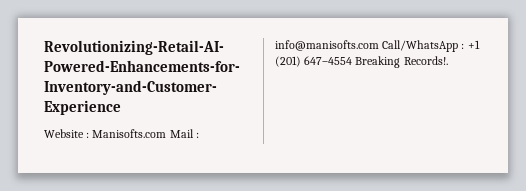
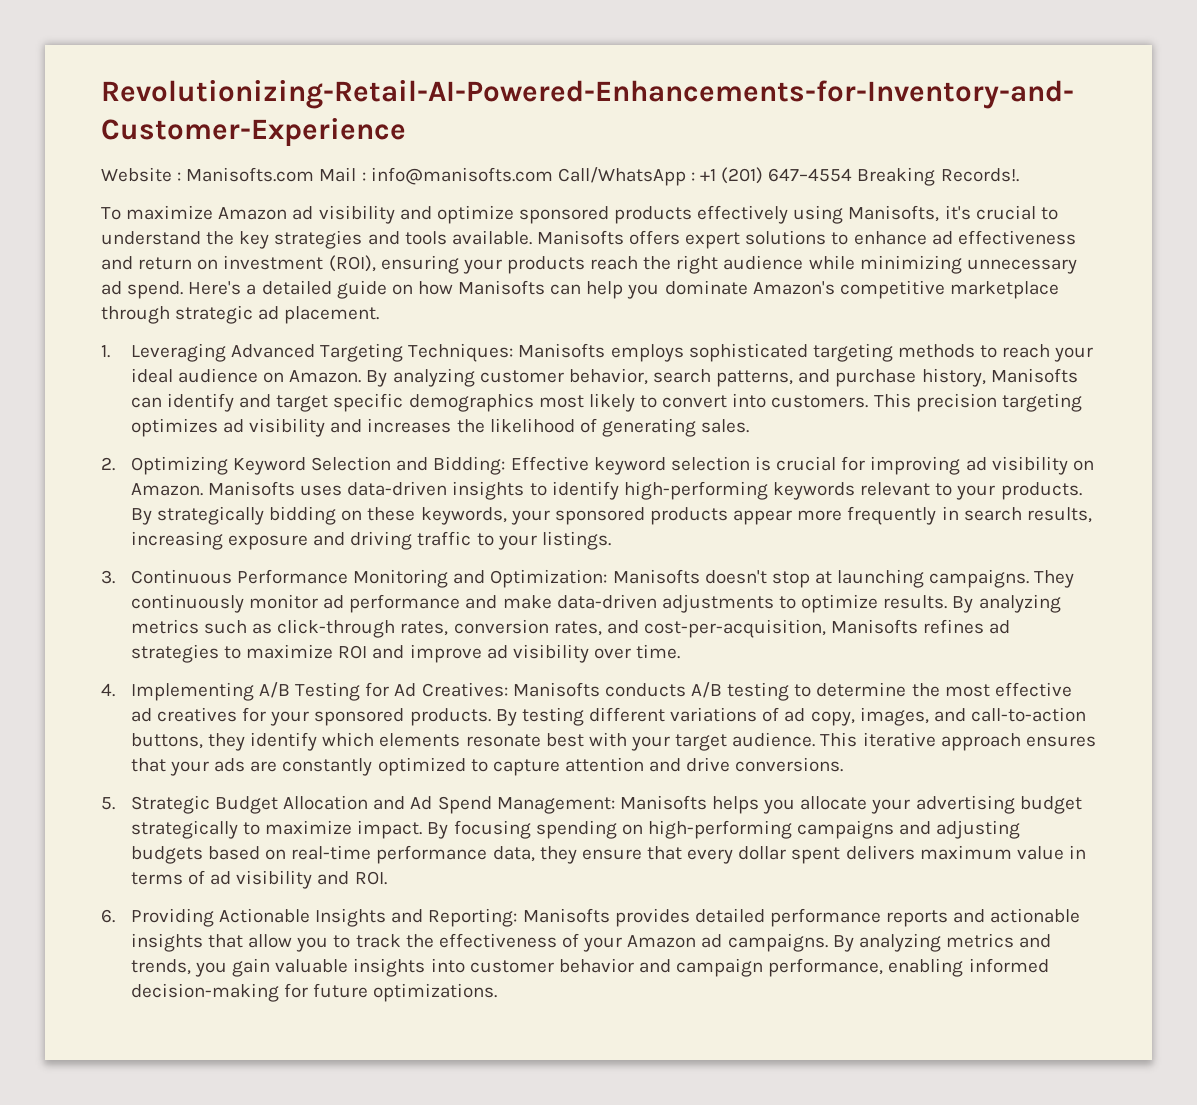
+ To maximize Amazon ad visibility and optimize sponsored products effectively using Manisofts, it's crucial to understand the key strategies and tools available. Manisofts offers expert solutions to enhance ad effectiveness and return on investment (ROI), ensuring your products reach the right audience while minimizing unnecessary ad spend. Here's a detailed guide on how Manisofts can help you dominate Amazon's competitive marketplace through strategic ad placement.
+ 1. Leveraging Advanced Targeting Techniques: Manisofts employs sophisticated targeting methods to reach your ideal audience on Amazon. By analyzing customer behavior, search patterns, and purchase history, Manisofts can identify and target specific demographics most likely to convert into customers. This precision targeting optimizes ad visibility and increases the likelihood of generating sales.
+ 2. Optimizing Keyword Selection and Bidding: Effective keyword selection is crucial for improving ad visibility on Amazon. Manisofts uses data-driven insights to identify high-performing keywords relevant to your products. By strategically bidding on these keywords, your sponsored products appear more frequently in search results, increasing exposure and driving traffic to your listings.
+ 3. Continuous Performance Monitoring and Optimization: Manisofts doesn't stop at launching campaigns. They continuously monitor ad performance and make data-driven adjustments to optimize results. By analyzing metrics such as click-through rates, conversion rates, and cost-per-acquisition, Manisofts refines ad strategies to maximize ROI and improve ad visibility over time.
+ 4. Implementing A/B Testing for Ad Creatives: Manisofts conducts A/B testing to determine the most effective ad creatives for your sponsored products. By testing different variations of ad copy, images, and call-to-action buttons, they identify which elements resonate best with your target audience. This iterative approach ensures that your ads are constantly optimized to capture attention and drive conversions.
+ 5. Strategic Budget Allocation and Ad Spend Management: Manisofts helps you allocate your advertising budget strategically to maximize impact. By focusing spending on high-performing campaigns and adjusting budgets based on real-time performance data, they ensure that every dollar spent delivers maximum value in terms of ad visibility and ROI.
+ 6. Providing Actionable Insights and Reporting: Manisofts provides detailed performance reports and actionable insights that allow you to track the effectiveness of your Amazon ad campaigns. By analyzing metrics and trends, you gain valuable insights into customer behavior and campaign performance, enabling informed decision-making for future optimizations.

